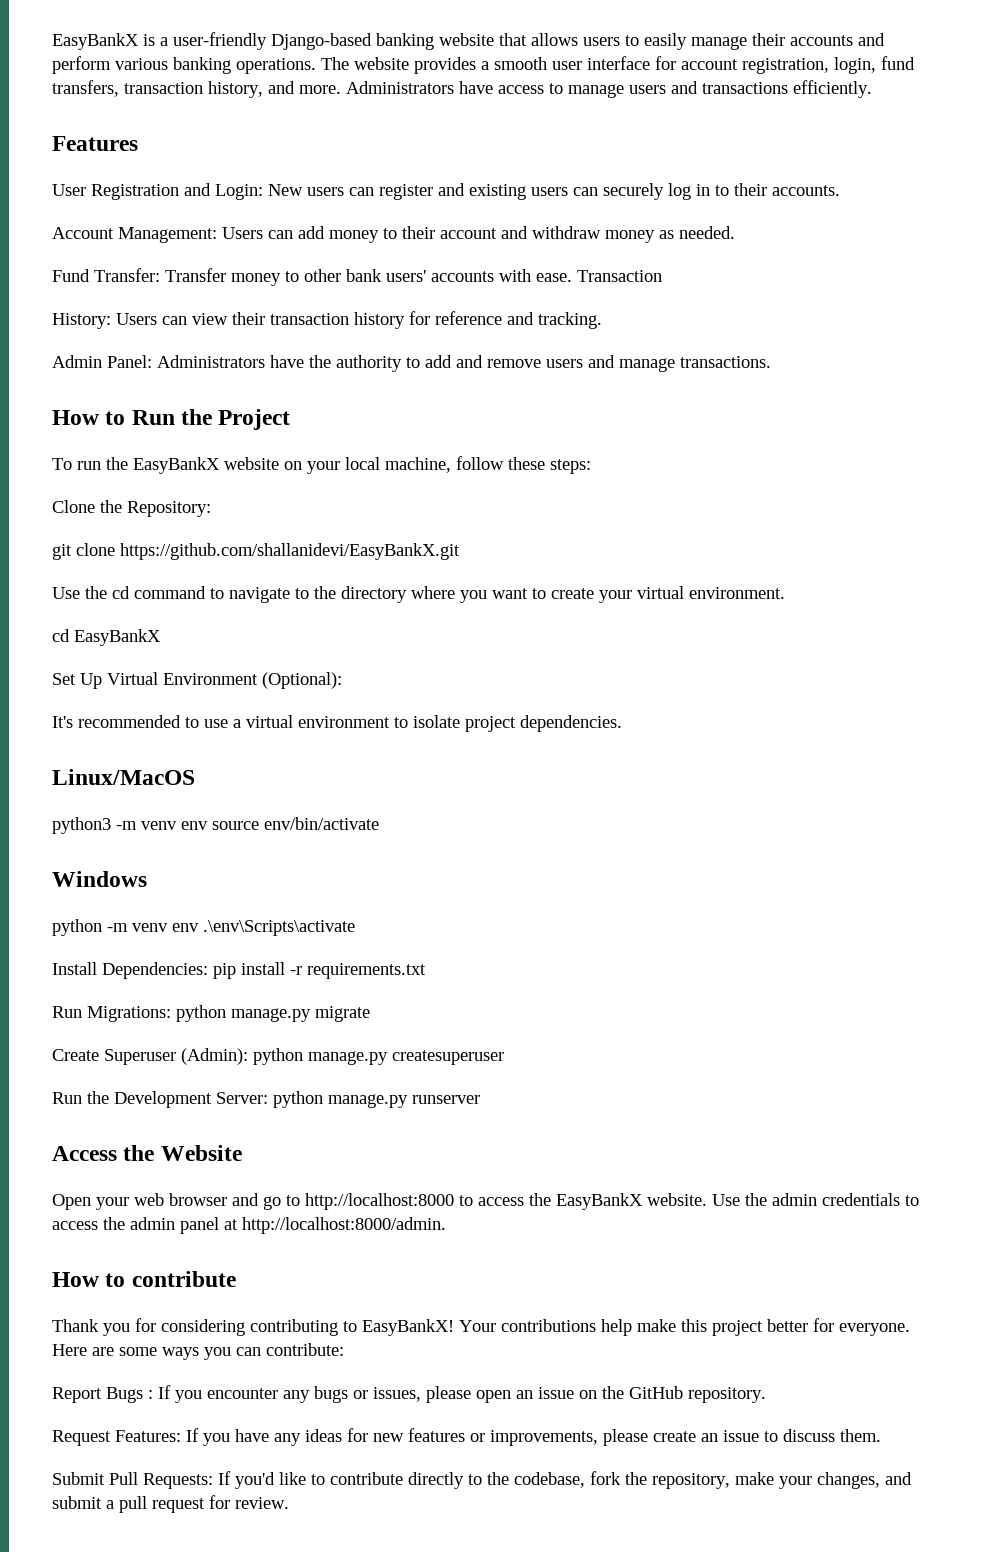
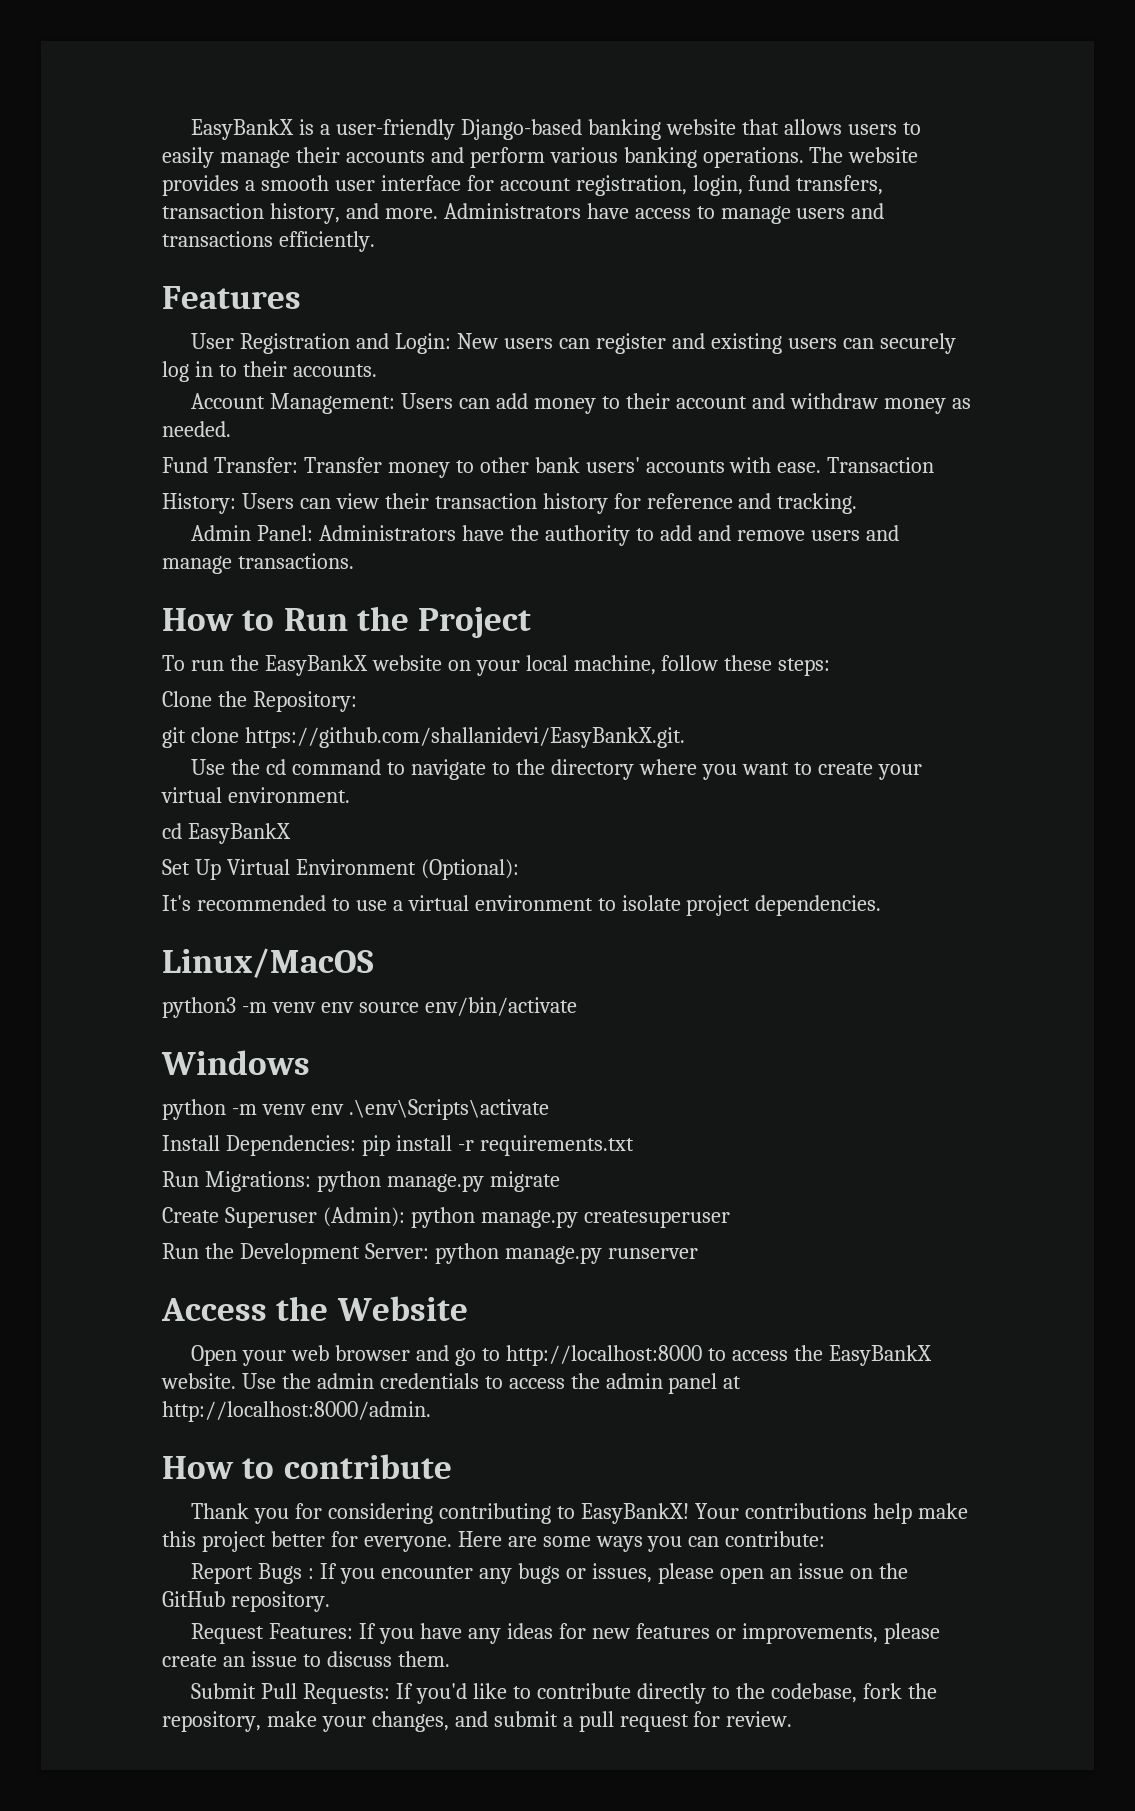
- git clone https://github.com/shallanidevi/EasyBankX.git
+ git clone https://github.com/shallanidevi/EasyBankX.git.

